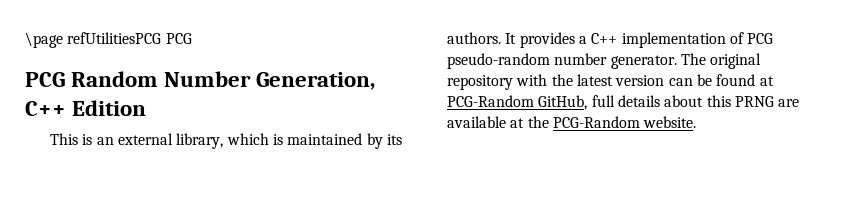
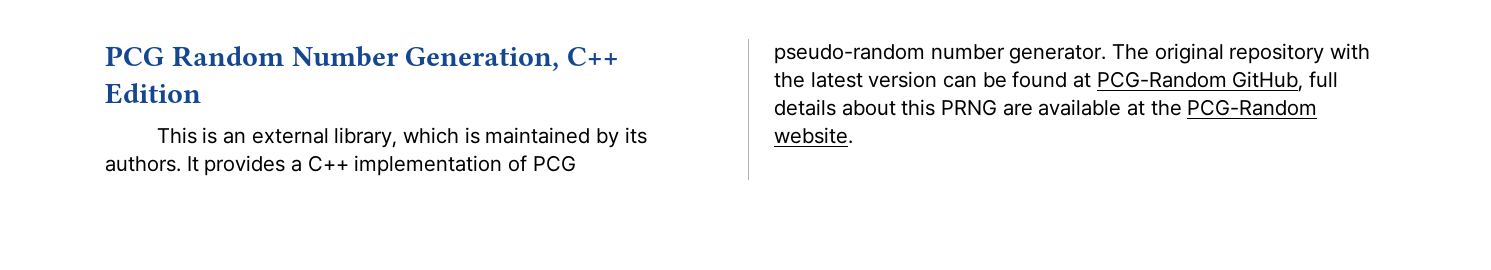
- \page refUtilitiesPCG PCG

